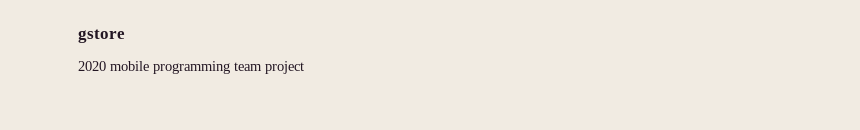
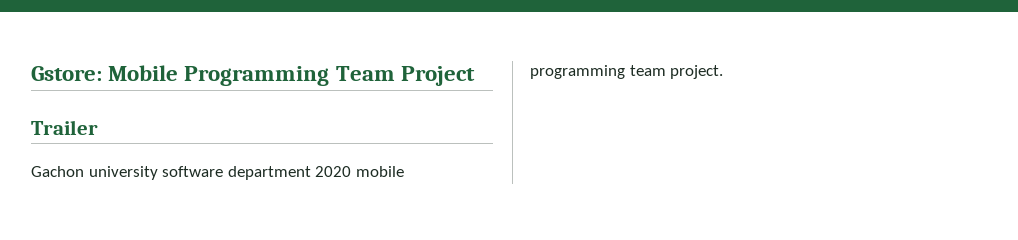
- gstore
- 2020 mobile programming team project
+ Gstore: Mobile Programming Team Project
+ Trailer
+ Gachon university software department 2020 mobile programming team project.

